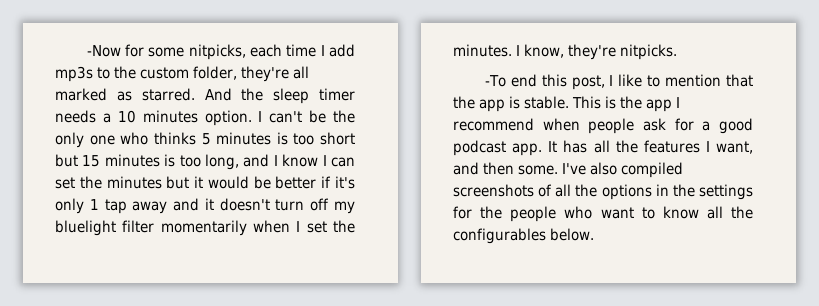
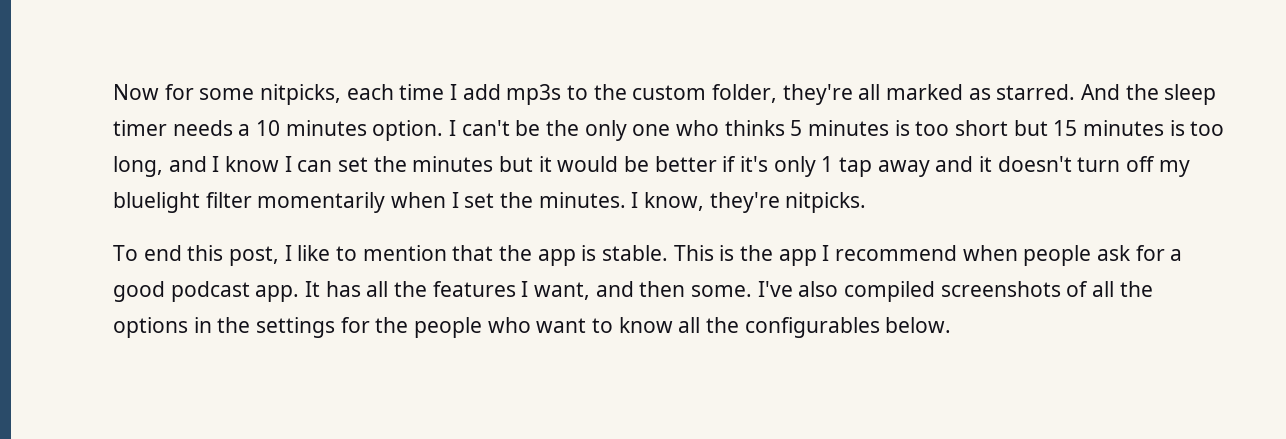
- -Now for some nitpicks, each time I add mp3s to the custom folder, they're all marked as starred.
+ Now for some nitpicks, each time I add mp3s to the custom folder, they're all marked as starred.
- -To end this post, I like to mention that the app is stable.
+ To end this post, I like to mention that the app is stable.

